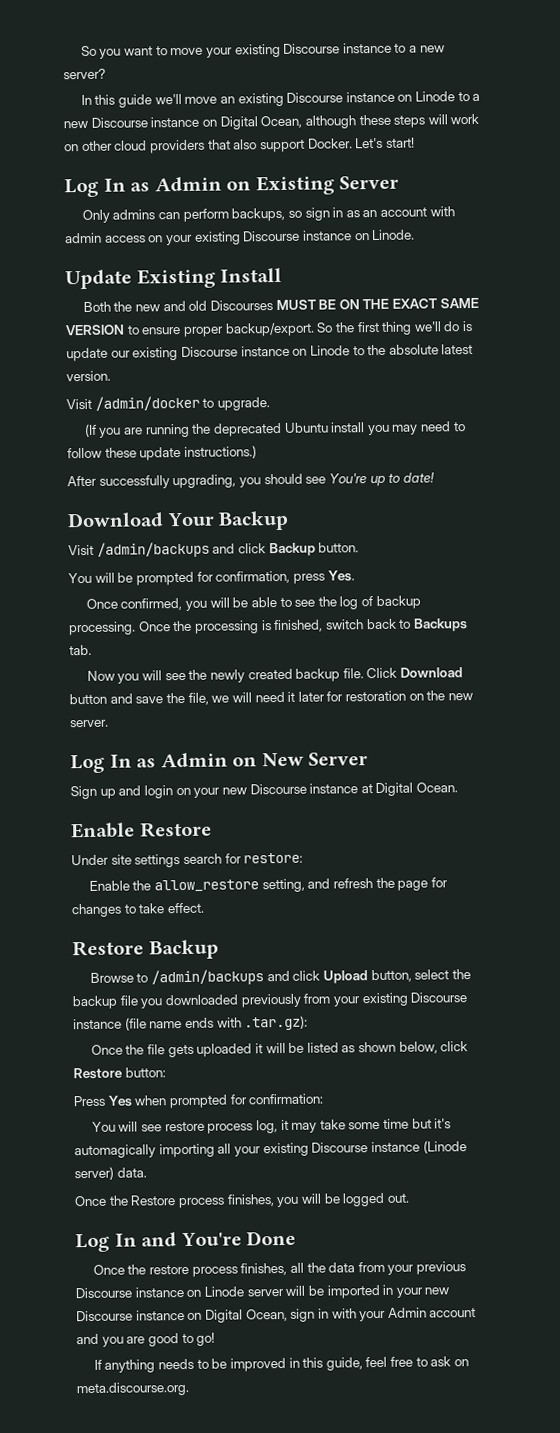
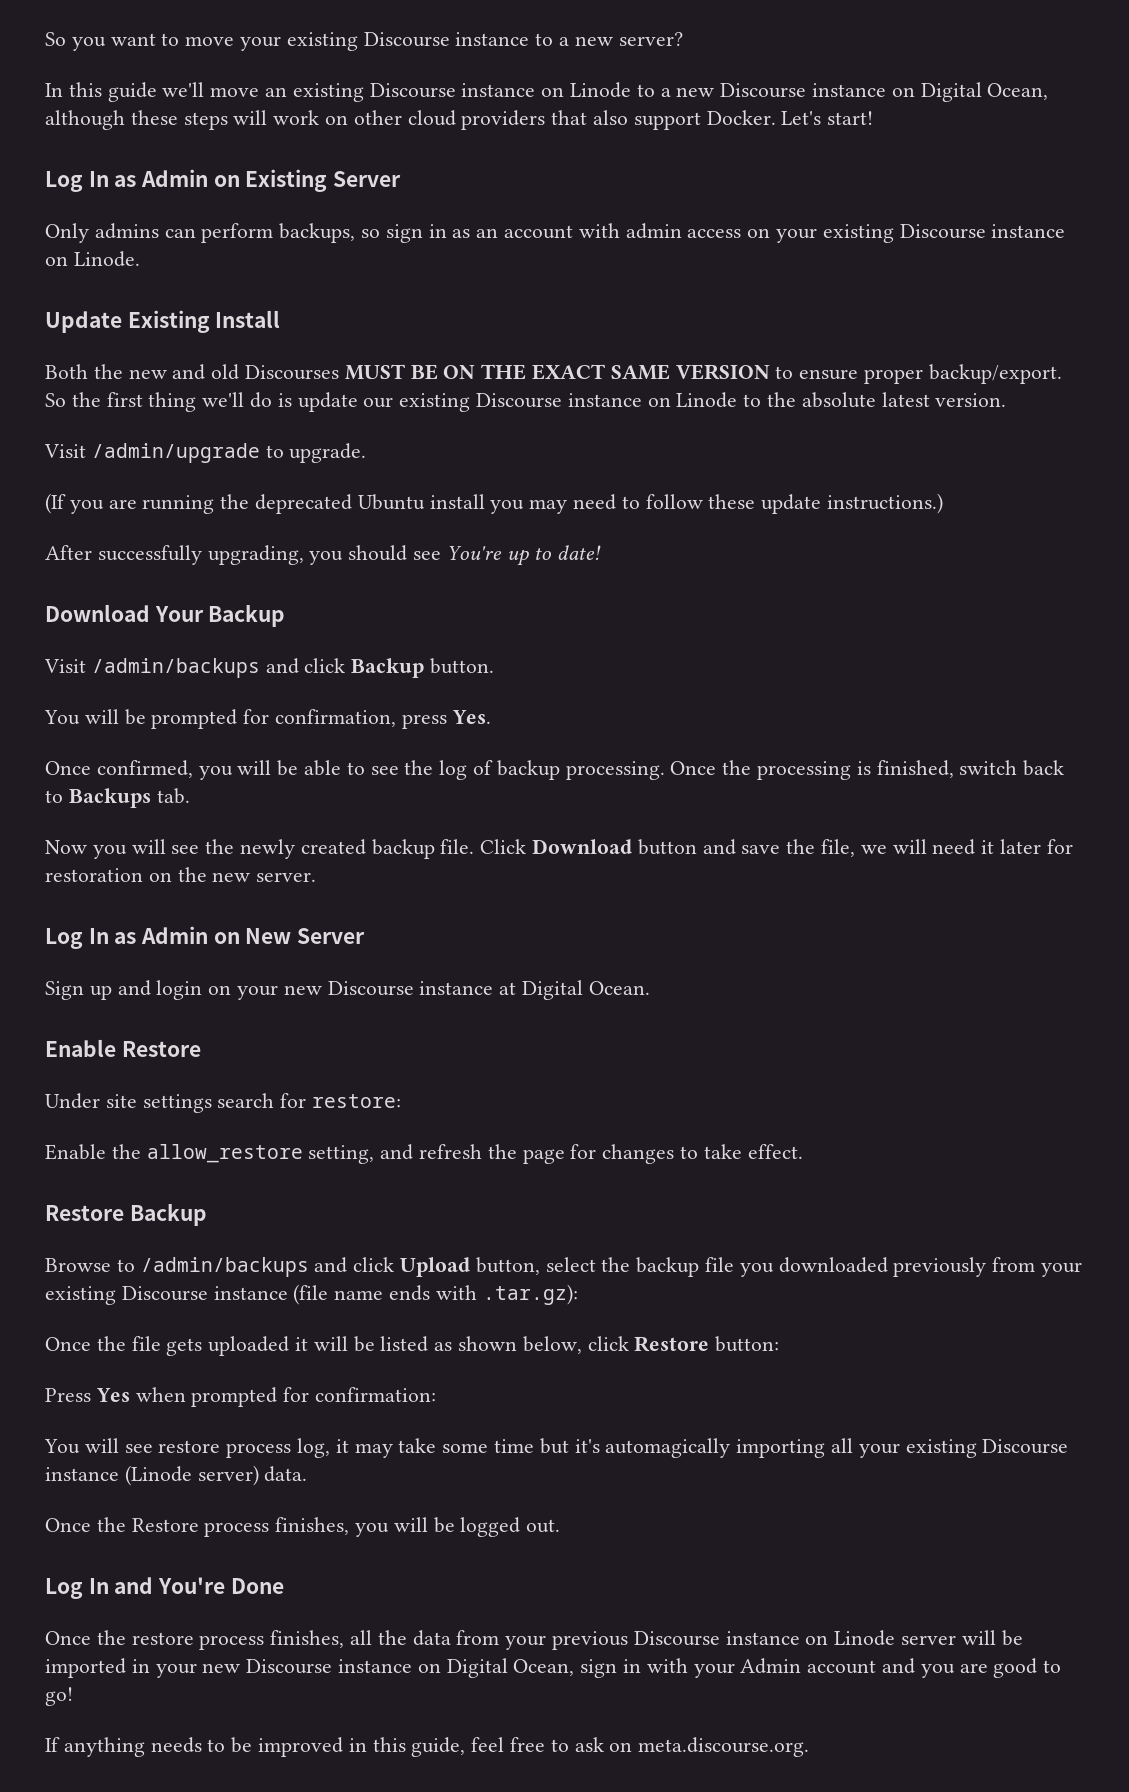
- Visit /admin/docker to upgrade.
+ Visit /admin/upgrade to upgrade.

